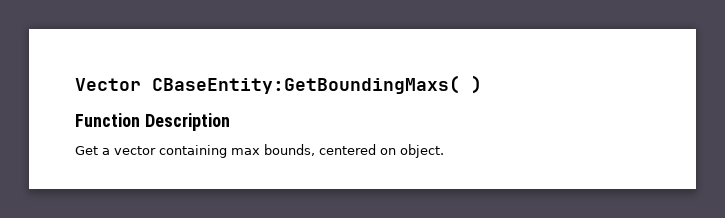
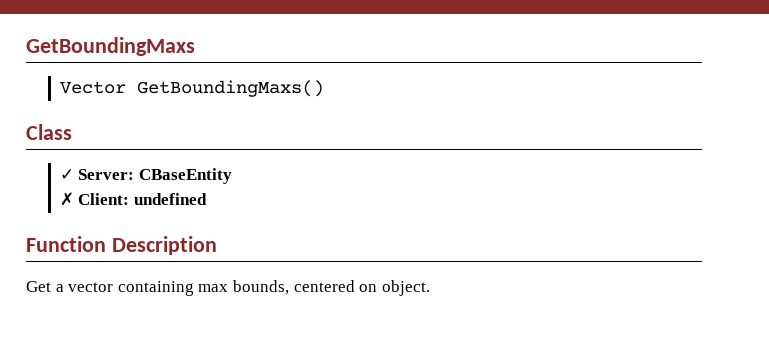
- Vector CBaseEntity:GetBoundingMaxs( )
+ GetBoundingMaxs
+ Vector GetBoundingMaxs()
+ Class
+ ✓ Server: CBaseEntity
+ ✗ Client: undefined

